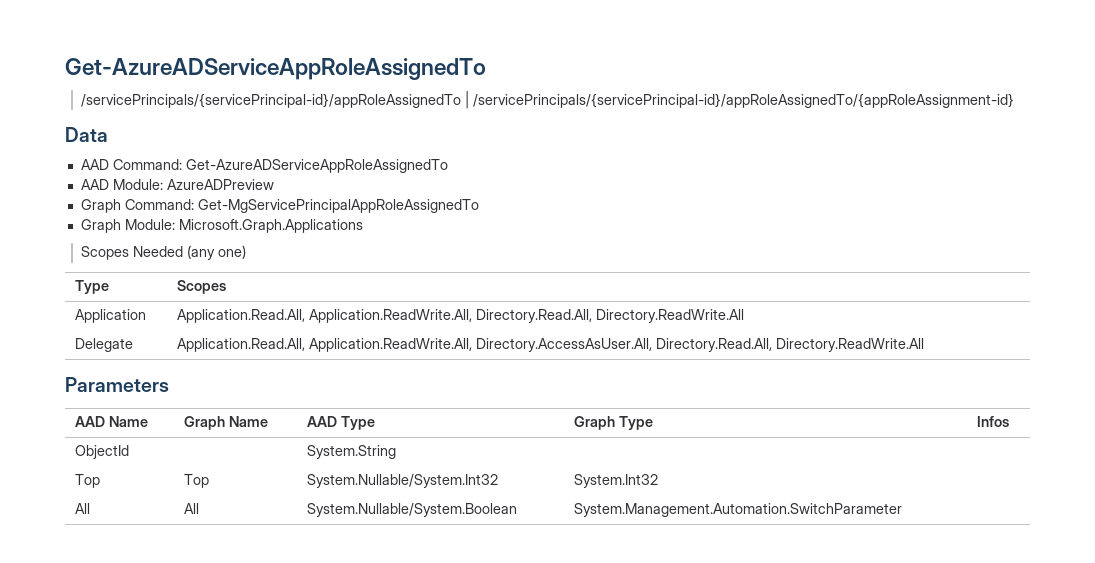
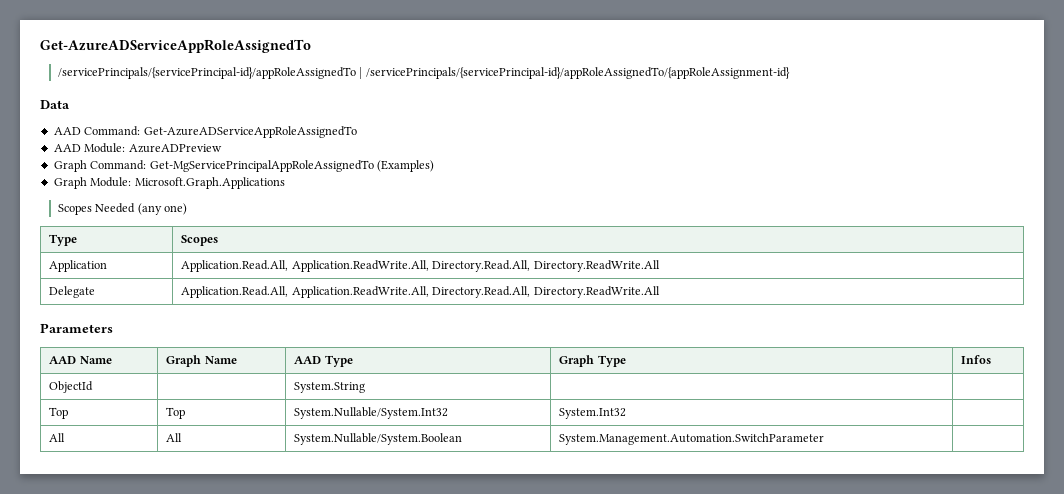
- Graph Command: Get-MgServicePrincipalAppRoleAssignedTo
+ Graph Command: Get-MgServicePrincipalAppRoleAssignedTo (Examples)
- Delegate | Application.Read.All, Application.ReadWrite.All, Directory.AccessAsUser.All, Directory.Read.All, Directory.ReadWrite.All
+ Delegate | Application.Read.All, Application.ReadWrite.All, Directory.Read.All, Directory.ReadWrite.All

